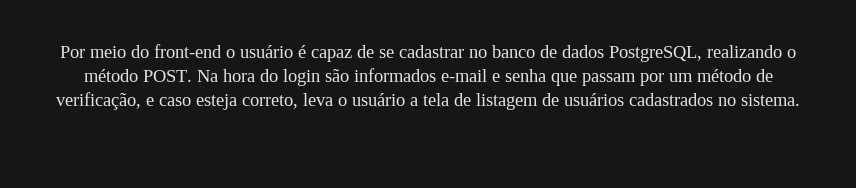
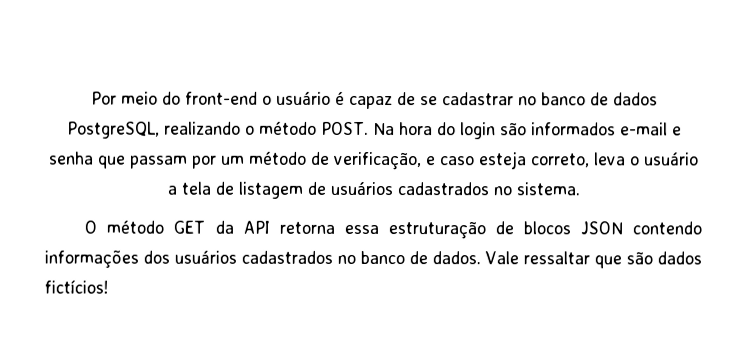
+ O método GET da API retorna essa estruturação de blocos JSON contendo informações dos usuários cadastrados no banco de dados. Vale ressaltar que são dados fictícios!

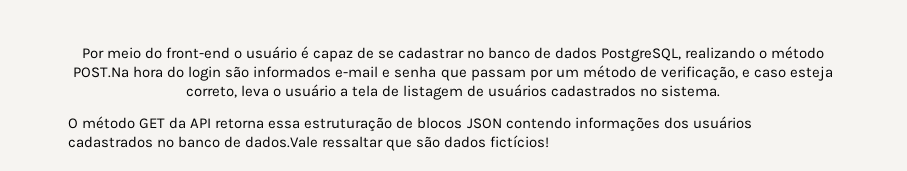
- Por meio do front-end o usuário é capaz de se cadastrar no banco de dados PostgreSQL, realizando o método POST. Na hora do login são informados e-mail e senha que passam por um método de verificação, e caso esteja correto, leva o usuário a tela de listagem de usuários cadastrados no sistema.
+ Por meio do front-end o usuário é capaz de se cadastrar no banco de dados PostgreSQL, realizando o método POST.Na hora do login são informados e-mail e senha que passam por um método de verificação, e caso esteja correto, leva o usuário a tela de listagem de usuários cadastrados no sistema.
- O método GET da API retorna essa estruturação de blocos JSON contendo informações dos usuários cadastrados no banco de dados. Vale ressaltar que são dados fictícios!
+ O método GET da API retorna essa estruturação de blocos JSON contendo informações dos usuários cadastrados no banco de dados.Vale ressaltar que são dados fictícios!

